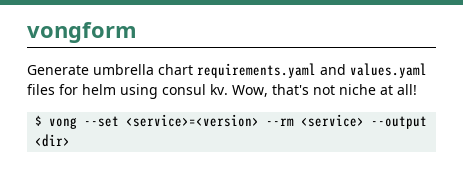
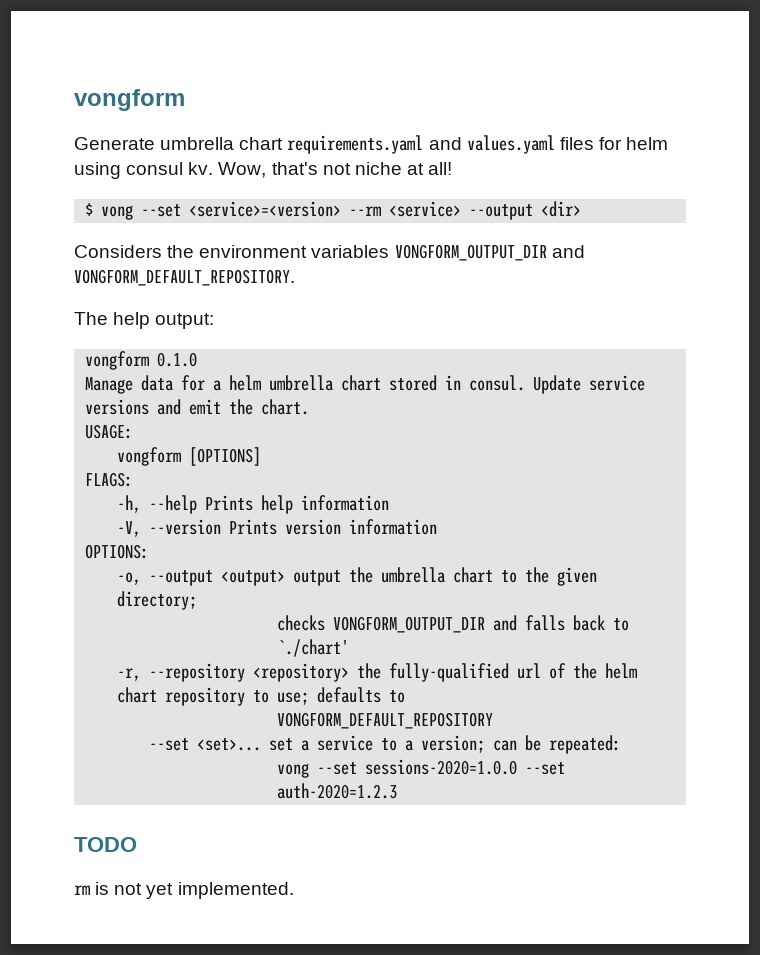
+ Considers the environment variables VONGFORM_OUTPUT_DIR and VONGFORM_DEFAULT_REPOSITORY.
+ The help output:
+ vongform 0.1.0
+ Manage data for a helm umbrella chart stored in consul. Update service versions and emit the chart.
+ USAGE:
+ vongform [OPTIONS]
+ FLAGS:
+ -h, --help Prints help information
+ -V, --version Prints version information
+ OPTIONS:
+ -o, --output <output> output the umbrella chart to the given directory;
+ checks VONGFORM_OUTPUT_DIR and falls back to `./chart'
+ -r, --repository <repository> the fully-qualified url of the helm chart repository to use; defaults to
+ VONGFORM_DEFAULT_REPOSITORY
+ --set <set>... set a service to a version; can be repeated:
+ vong --set sessions-2020=1.0.0 --set auth-2020=1.2.3
+ TODO
+ rm is not yet implemented.

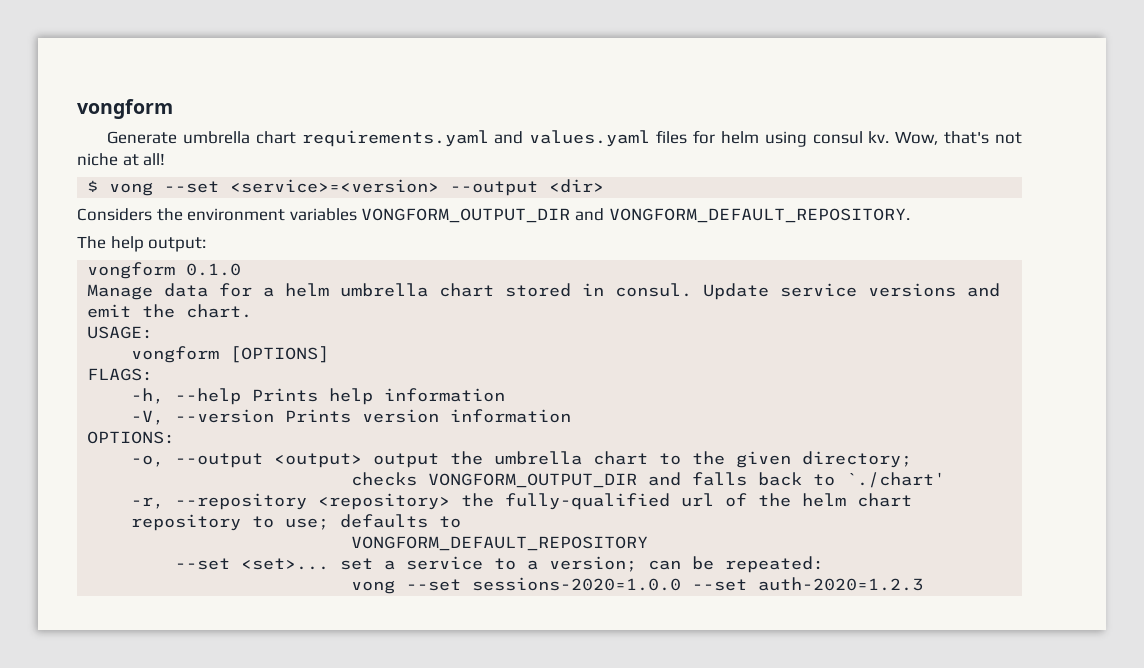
- $ vong --set <service>=<version> --rm <service> --output <dir>
+ $ vong --set <service>=<version> --output <dir>
- TODO
- rm is not yet implemented.

